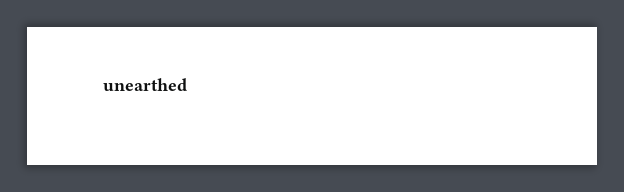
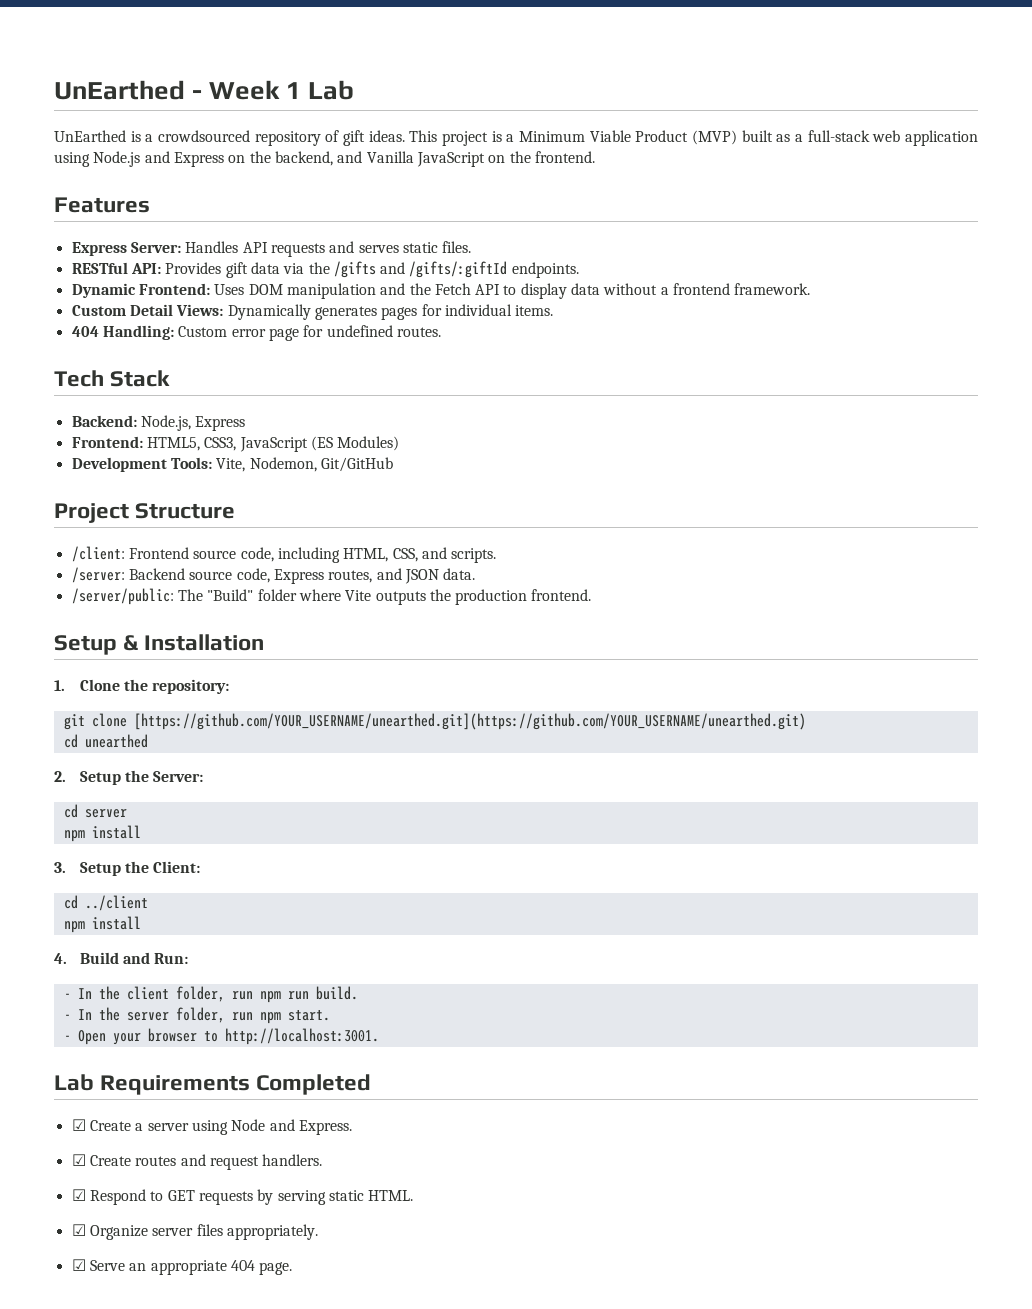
- unearthed
+ UnEarthed - Week 1 Lab
+ UnEarthed is a crowdsourced repository of gift ideas. This project is a Minimum Viable Product (MVP) built as a full-stack web application using Node.js and Express on the backend, and Vanilla JavaScript on the frontend.
+ Features
+ Express Server: Handles API requests and serves static files.
+ RESTful API: Provides gift data via the /gifts and /gifts/:giftId endpoints.
+ Dynamic Frontend: Uses DOM manipulation and the Fetch API to display data without a frontend framework.
+ Custom Detail Views: Dynamically generates pages for individual items.
+ 404 Handling: Custom error page for undefined routes.
+ Tech Stack
+ Backend: Node.js, Express
+ Frontend: HTML5, CSS3, JavaScript (ES Modules)
+ Development Tools: Vite, Nodemon, Git/GitHub
+ Project Structure
+ /client: Frontend source code, including HTML, CSS, and scripts.
+ /server: Backend source code, Express routes, and JSON data.
+ /server/public: The "Build" folder where Vite outputs the production frontend.
+ Setup & Installation
+ 1. Clone the repository:
+ git clone [https://github.com/YOUR_USERNAME/unearthed.git](https://github.com/YOUR_USERNAME/unearthed.git)
+ cd unearthed
+ 2. Setup the Server:
+ cd server
+ npm install
+ 3. Setup the Client:
+ cd ../client
+ npm install
+ 4. Build and Run:
+ - In the client folder, run npm run build.
+ - In the server folder, run npm start.
+ - Open your browser to http://localhost:3001.
+ Lab Requirements Completed
+ ☑ Create a server using Node and Express.
+ ☑ Create routes and request handlers.
+ ☑ Respond to GET requests by serving static HTML.
+ ☑ Organize server files appropriately.
+ ☑ Serve an appropriate 404 page.

